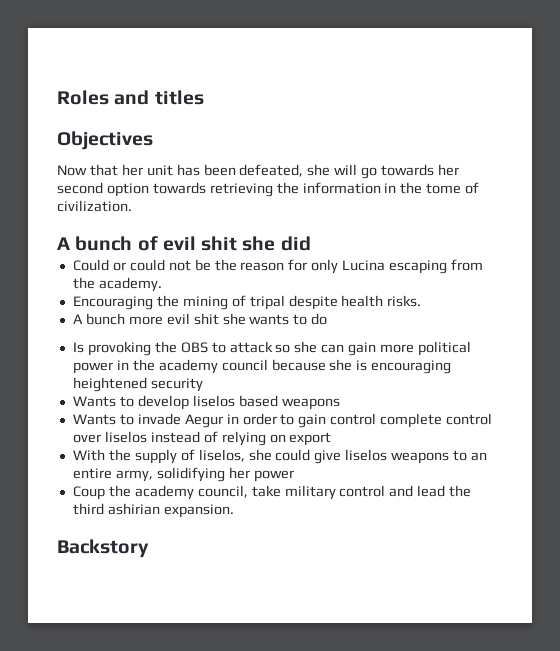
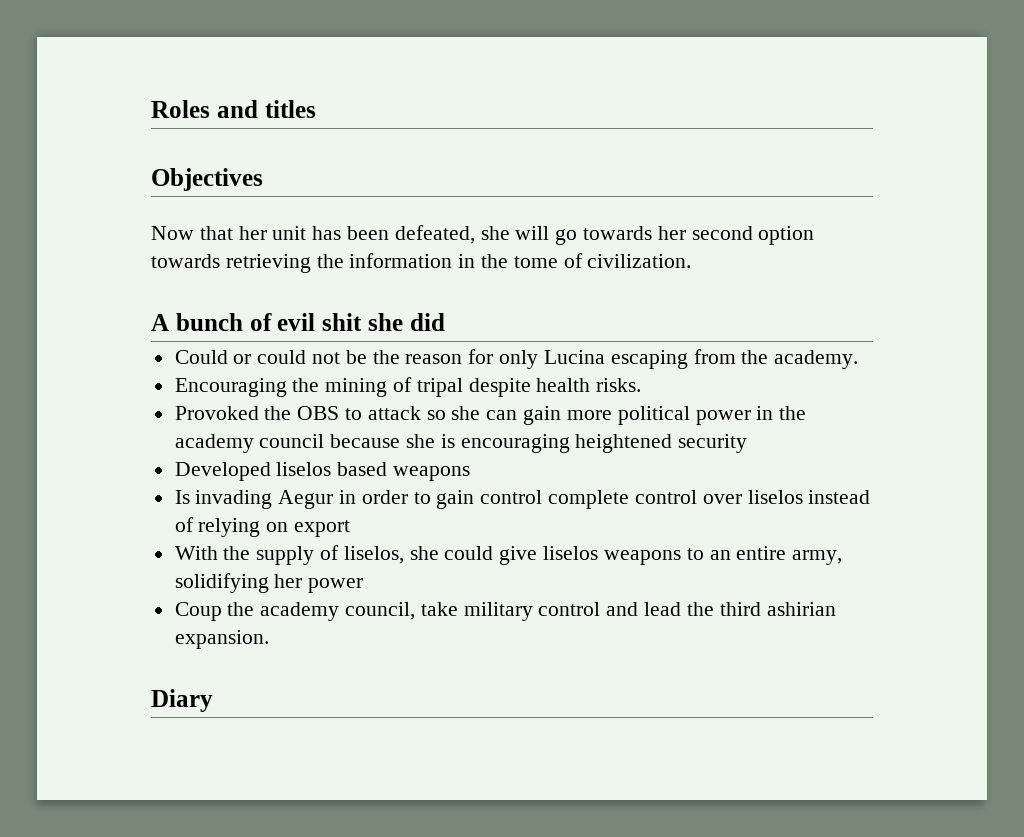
- A bunch more evil shit she wants to do
- Is provoking the OBS to attack so she can gain more political power in the academy council because she is encouraging heightened security
+ Provoked the OBS to attack so she can gain more political power in the academy council because she is encouraging heightened security
- Wants to develop liselos based weapons
+ Developed liselos based weapons
- Wants to invade Aegur in order to gain control complete control over liselos instead of relying on export
+ Is invading Aegur in order to gain control complete control over liselos instead of relying on export
- Backstory
+ Diary

